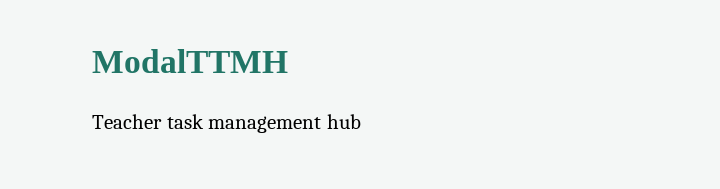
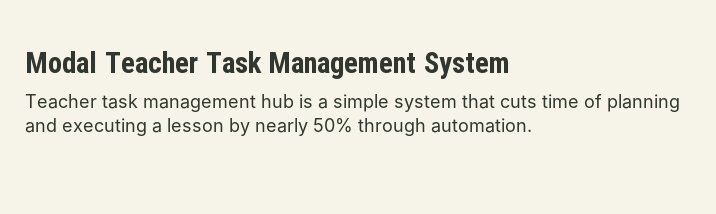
- ModalTTMH
+ Modal Teacher Task Management System
- Teacher task management hub
+ Teacher task management hub is a simple system that cuts time of planning and executing a lesson by nearly 50% through automation.

